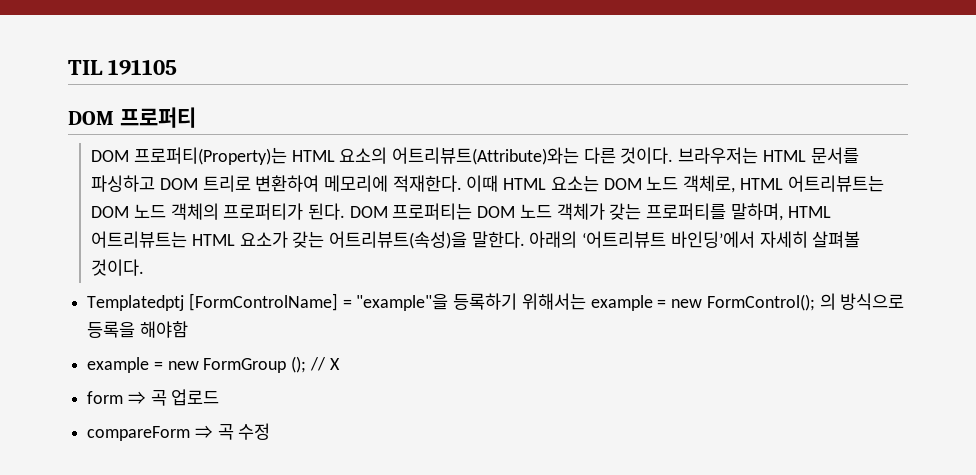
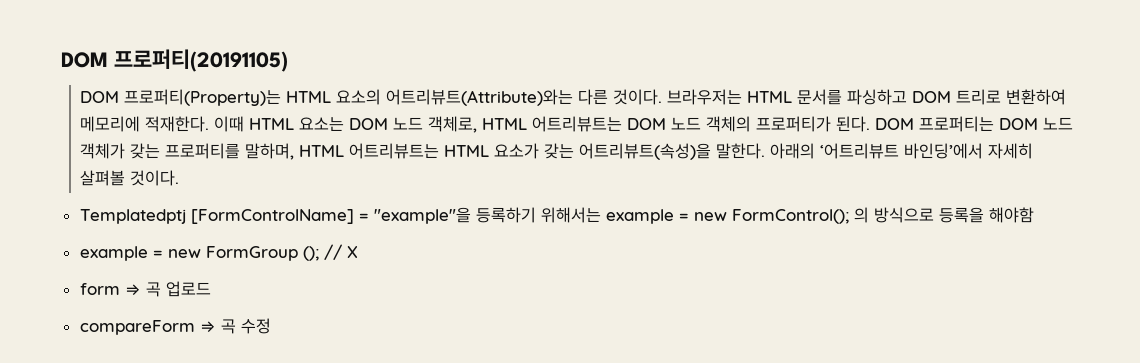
- TIL 191105
- DOM 프로퍼티
+ DOM 프로퍼티(20191105)

